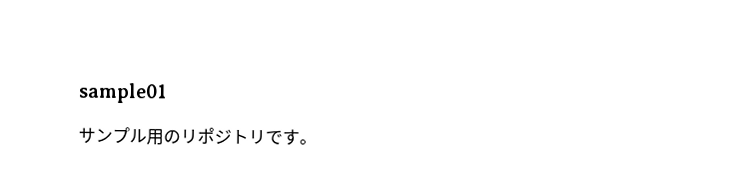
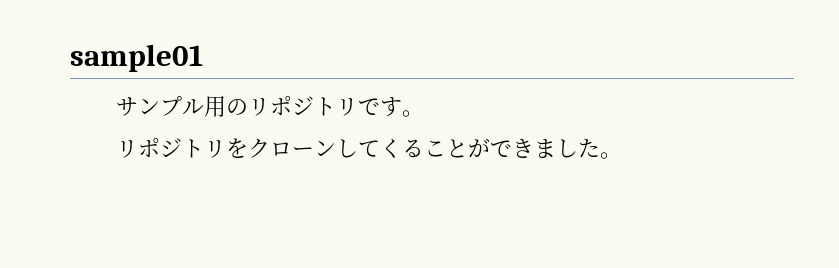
+ リポジトリをクローンしてくることができました。

